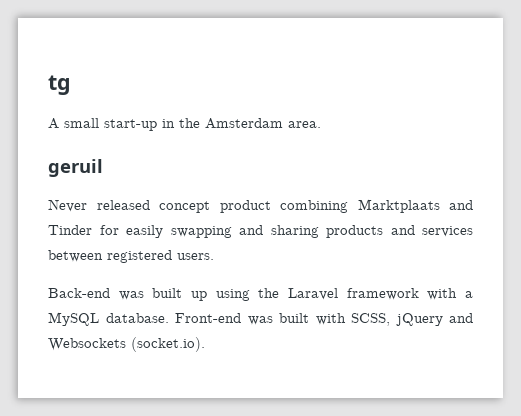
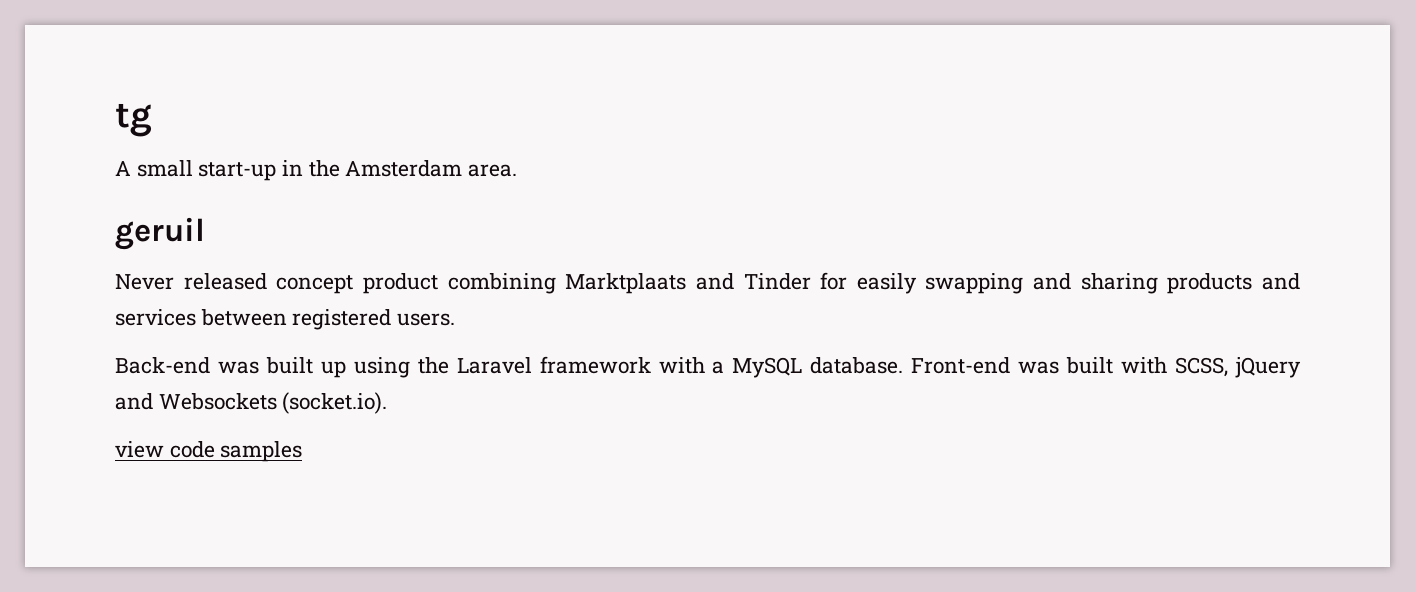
+ view code samples

